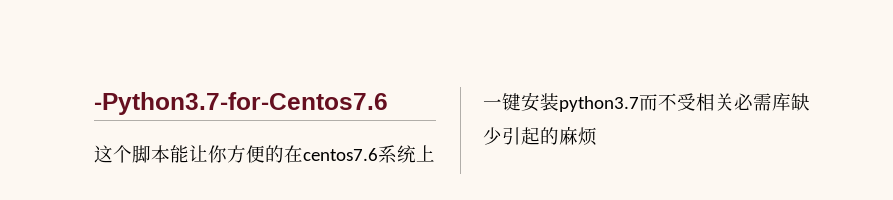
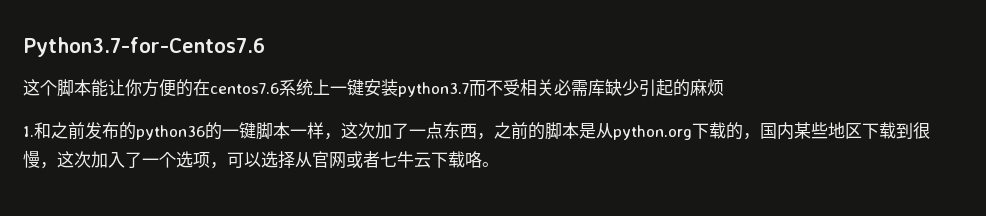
- -Python3.7-for-Centos7.6
+ Python3.7-for-Centos7.6
+ 1.和之前发布的python36的一键脚本一样，这次加了一点东西，之前的脚本是从python.org下载的，国内某些地区下载到很慢，这次加入了一个选项，可以选择从官网或者七牛云下载咯。

